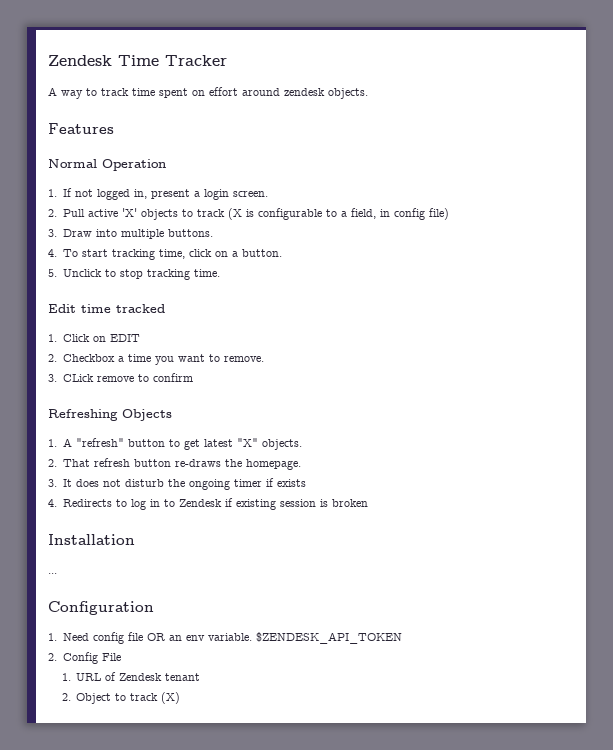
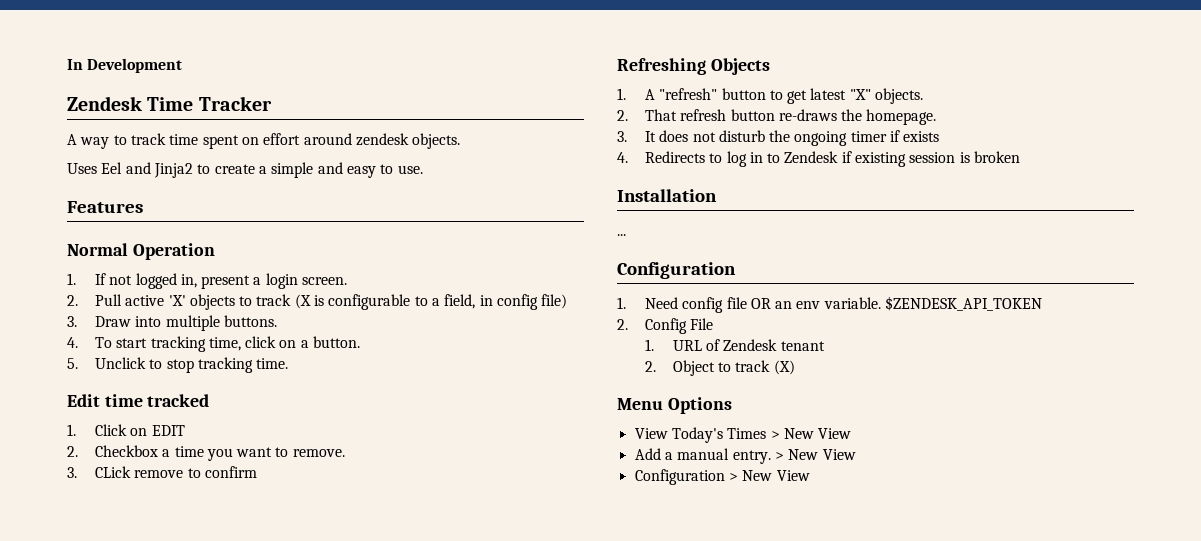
+ In Development
+ Uses Eel and Jinja2 to create a simple and easy to use.
+ Menu Options
+ View Today's Times > New View
+ Add a manual entry. > New View
+ Configuration > New View

